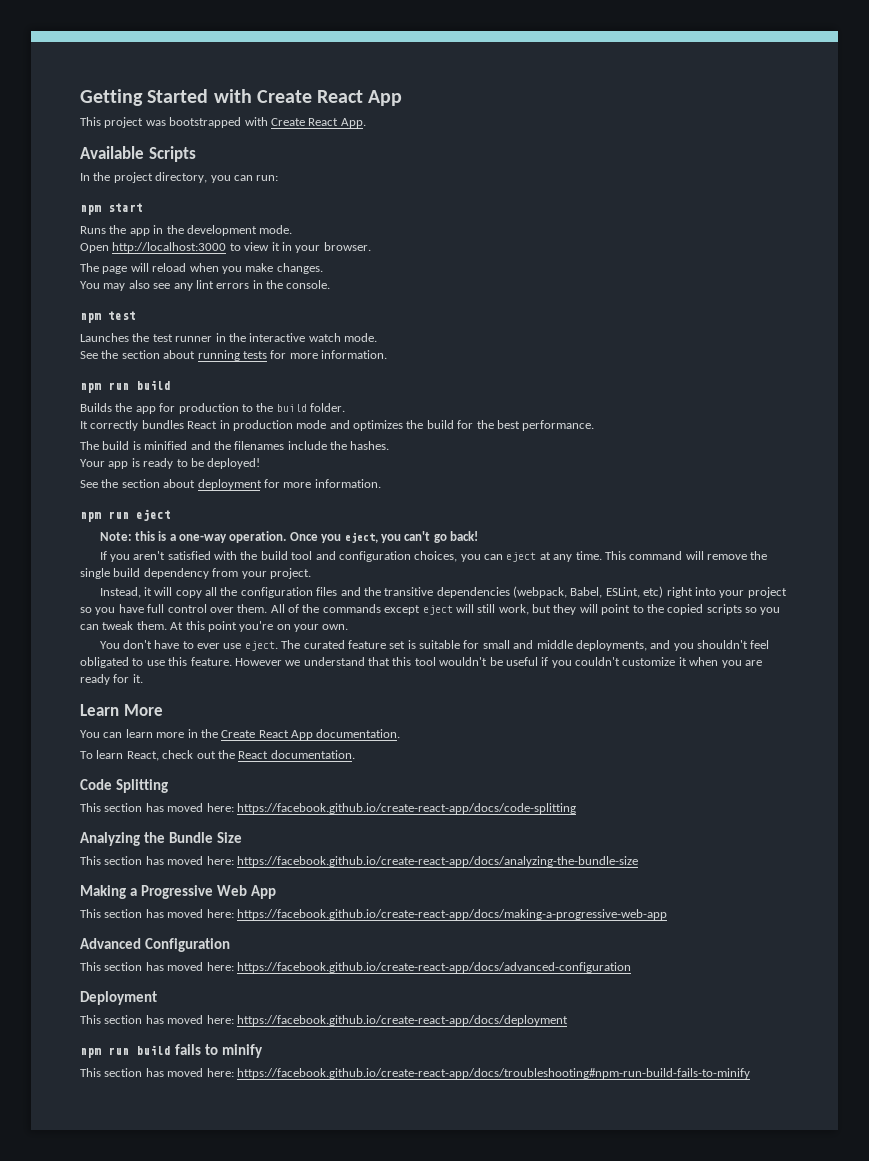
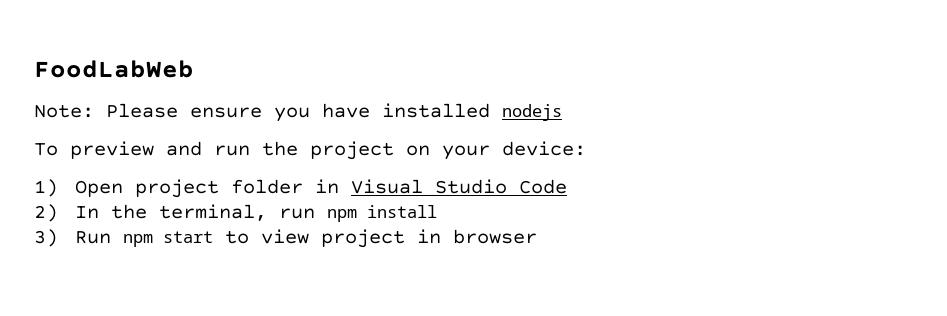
- Getting Started with Create React App
- This project was bootstrapped with Create React App.
- Available Scripts
- In the project directory, you can run:
- npm start
- Runs the app in the development mode.
- Open http://localhost:3000 to view it in your browser.
- The page will reload when you make changes.
- You may also see any lint errors in the console.
- npm test
- Launches the test runner in the interactive watch mode.
- See the section about running tests for more information.
- npm run build
- Builds the app for production to the build folder.
- It correctly bundles React in production mode and optimizes the build for the best performance.
- The build is minified and the filenames include the hashes.
- Your app is ready to be deployed!
- See the section about deployment for more information.
- npm run eject
- Note: this is a one-way operation. Once you eject, you can't go back!
- If you aren't satisfied with the build tool and configuration choices, you can eject at any time. This command will remove the single build dependency from your project.
- Instead, it will copy all the configuration files and the transitive dependencies (webpack, Babel, ESLint, etc) right into your project so you have full control over them. All of the commands except eject will still work, but they will point to the copied scripts so you can tweak them. At this point you're on your own.
- You don't have to ever use eject. The curated feature set is suitable for small and middle deployments, and you shouldn't feel obligated to use this feature. However we understand that this tool wouldn't be useful if you couldn't customize it when you are ready for it.
- Learn More
- You can learn more in the Create React App documentation.
- To learn React, check out the React documentation.
- Code Splitting
- This section has moved here: https://facebook.github.io/create-react-app/docs/code-splitting
- Analyzing the Bundle Size
- This section has moved here: https://facebook.github.io/create-react-app/docs/analyzing-the-bundle-size
- Making a Progressive Web App
- This section has moved here: https://facebook.github.io/create-react-app/docs/making-a-progressive-web-app
- Advanced Configuration
- This section has moved here: https://facebook.github.io/create-react-app/docs/advanced-configuration
- Deployment
- This section has moved here: https://facebook.github.io/create-react-app/docs/deployment
- npm run build fails to minify
- This section has moved here: https://facebook.github.io/create-react-app/docs/troubleshooting#npm-run-build-fails-to-minify
+ FoodLabWeb
+ Note: Please ensure you have installed nodejs
+ To preview and run the project on your device:
+ 1) Open project folder in Visual Studio Code
+ 2) In the terminal, run npm install
+ 3) Run npm start to view project in browser

